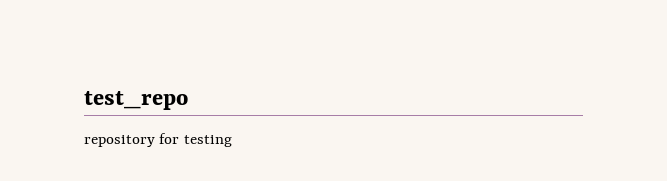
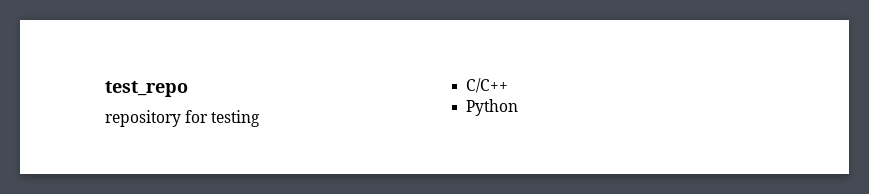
+ C/C++
+ Python

